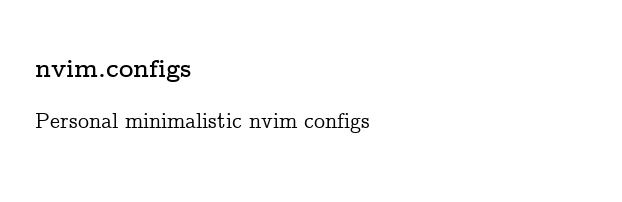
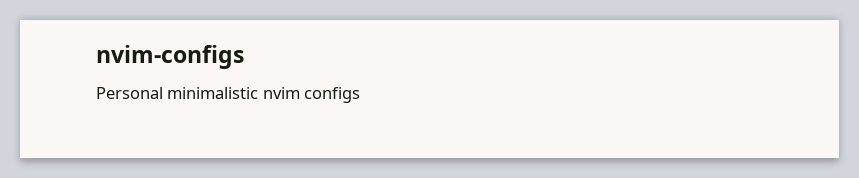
- nvim.configs
+ nvim-configs

